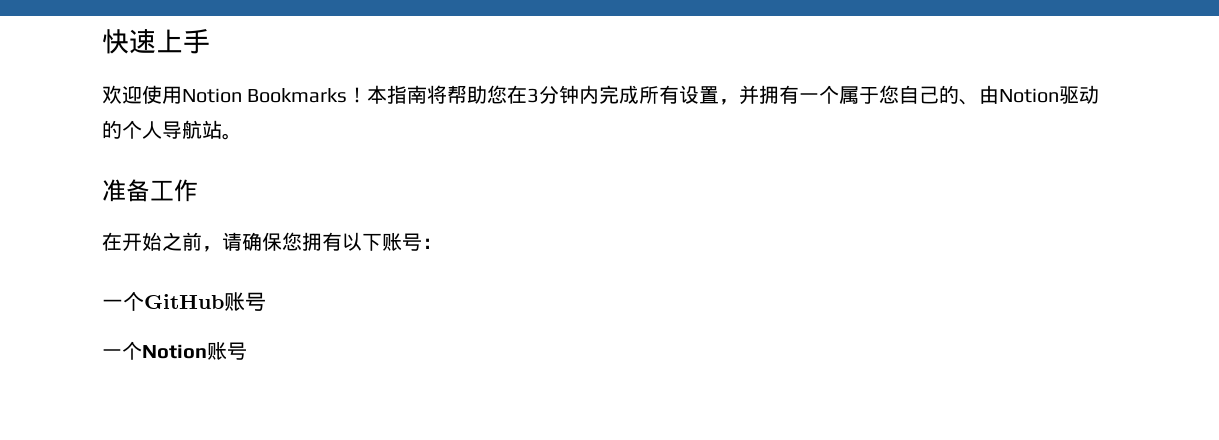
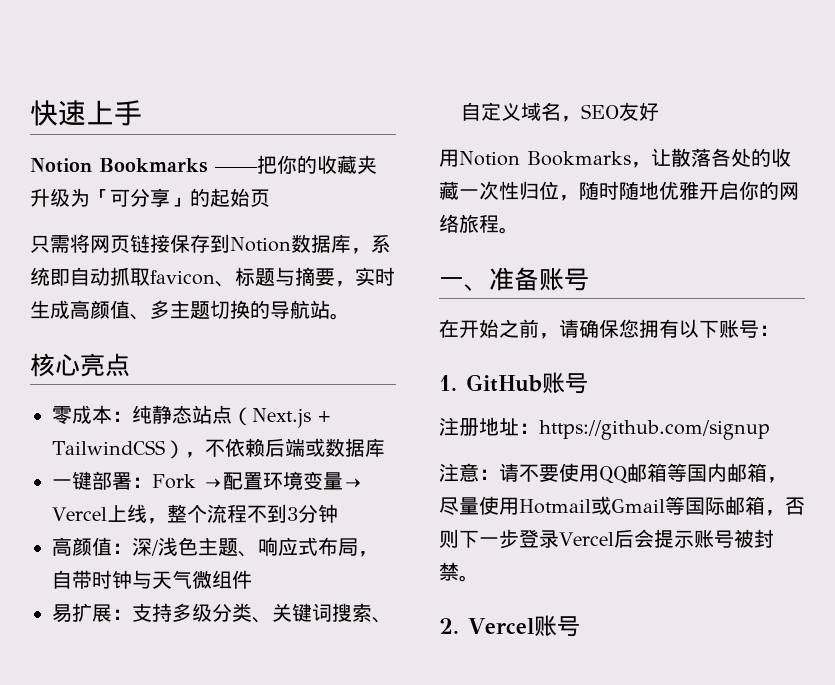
- 欢迎使用Notion Bookmarks！本指南将帮助您在3分钟内完成所有设置，并拥有一个属于您自己的、由Notion驱动的个人导航站。
- 准备工作
+ Notion Bookmarks ——把你的收藏夹升级为「可分享」的起始页
+ 只需将网页链接保存到Notion数据库，系统即自动抓取favicon、标题与摘要，实时生成高颜值、多主题切换的导航站。
+ 核心亮点
+ 零成本：纯静态站点（Next.js + TailwindCSS），不依赖后端或数据库
+ 一键部署：Fork →配置环境变量→ Vercel上线，整个流程不到3分钟
+ 高颜值：深/浅色主题、响应式布局，自带时钟与天气微组件
+ 易扩展：支持多级分类、关键词搜索、自定义域名，SEO友好
+ 用Notion Bookmarks，让散落各处的收藏一次性归位，随时随地优雅开启你的网络旅程。
+ 一、准备账号
- 一个GitHub账号
+ 1. GitHub账号
- 一个Notion账号
+ 注册地址：https://github.com/signup
+ 注意：请不要使用QQ邮箱等国内邮箱，尽量使用Hotmail或Gmail等国际邮箱，否则下一步登录Vercel后会提示账号被封禁。
+ 2. Vercel账号

